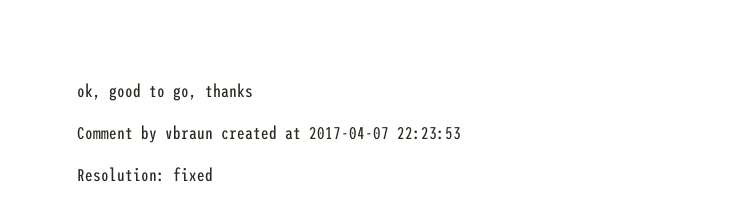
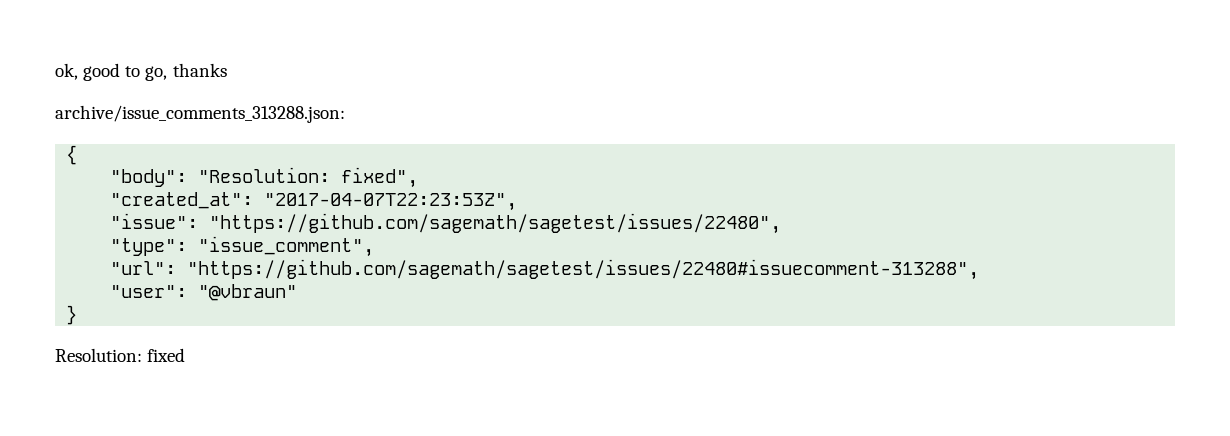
- Comment by vbraun created at 2017-04-07 22:23:53
+ archive/issue_comments_313288.json:
+ {
+ "body": "Resolution: fixed",
+ "created_at": "2017-04-07T22:23:53Z",
+ "issue": "https://github.com/sagemath/sagetest/issues/22480",
+ "type": "issue_comment",
+ "url": "https://github.com/sagemath/sagetest/issues/22480#issuecomment-313288",
+ "user": "@vbraun"
+ }

